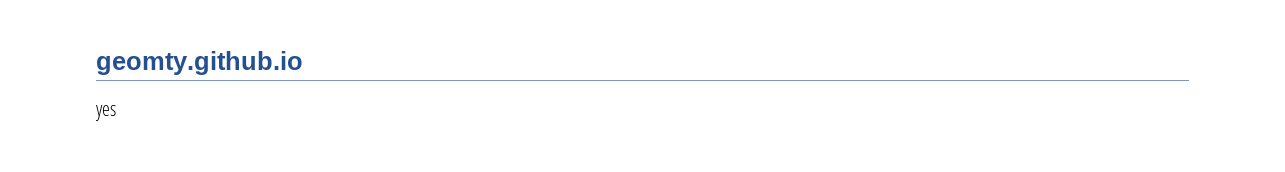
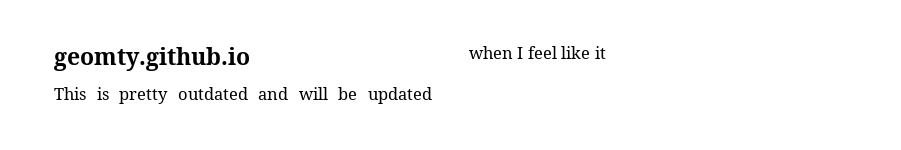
- yes
+ This is pretty outdated and will be updated when I feel like it

